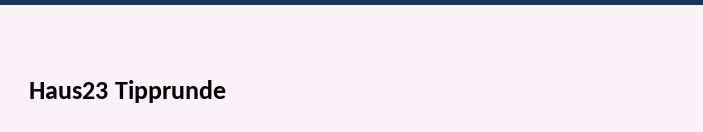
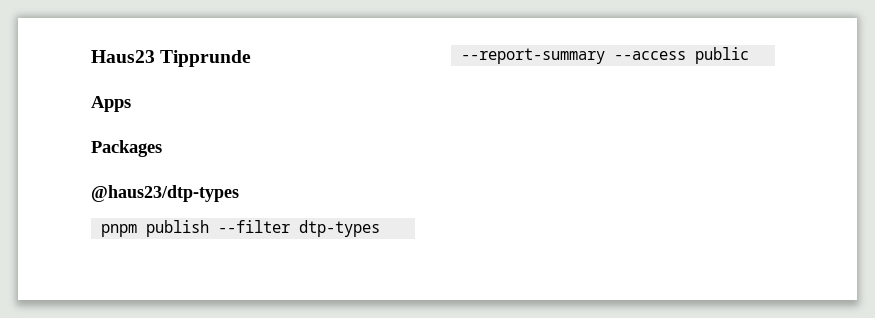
+ Apps
+ Packages
+ @haus23/dtp-types
+ pnpm publish --filter dtp-types --report-summary --access public

